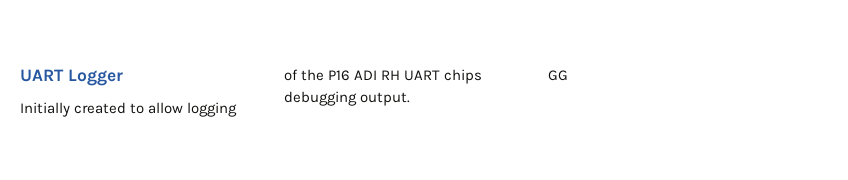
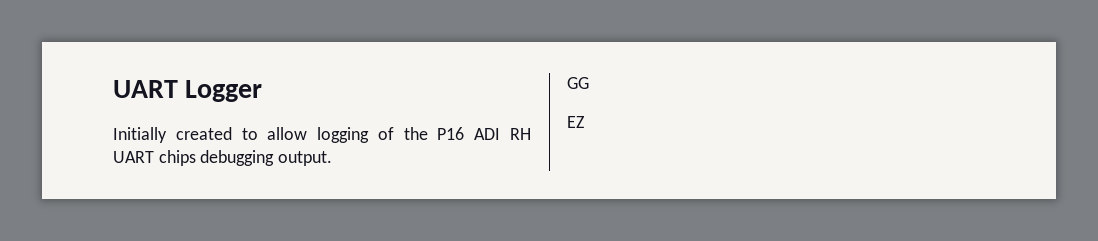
+ EZ

